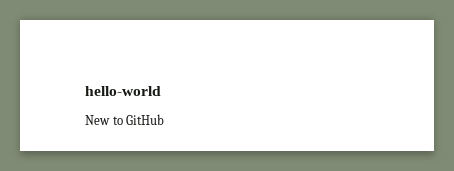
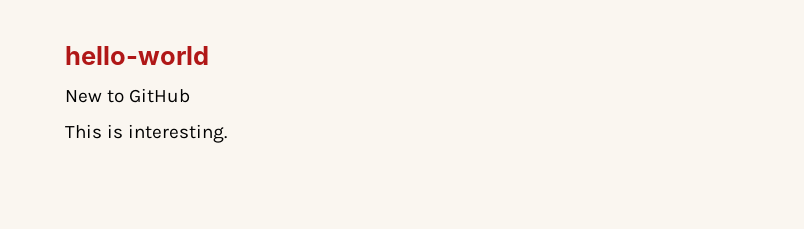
+ This is interesting.

